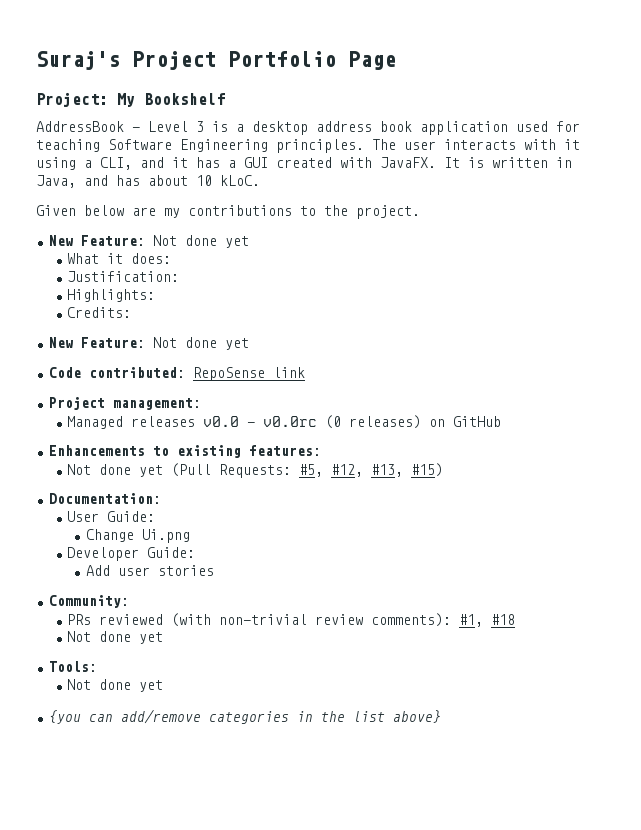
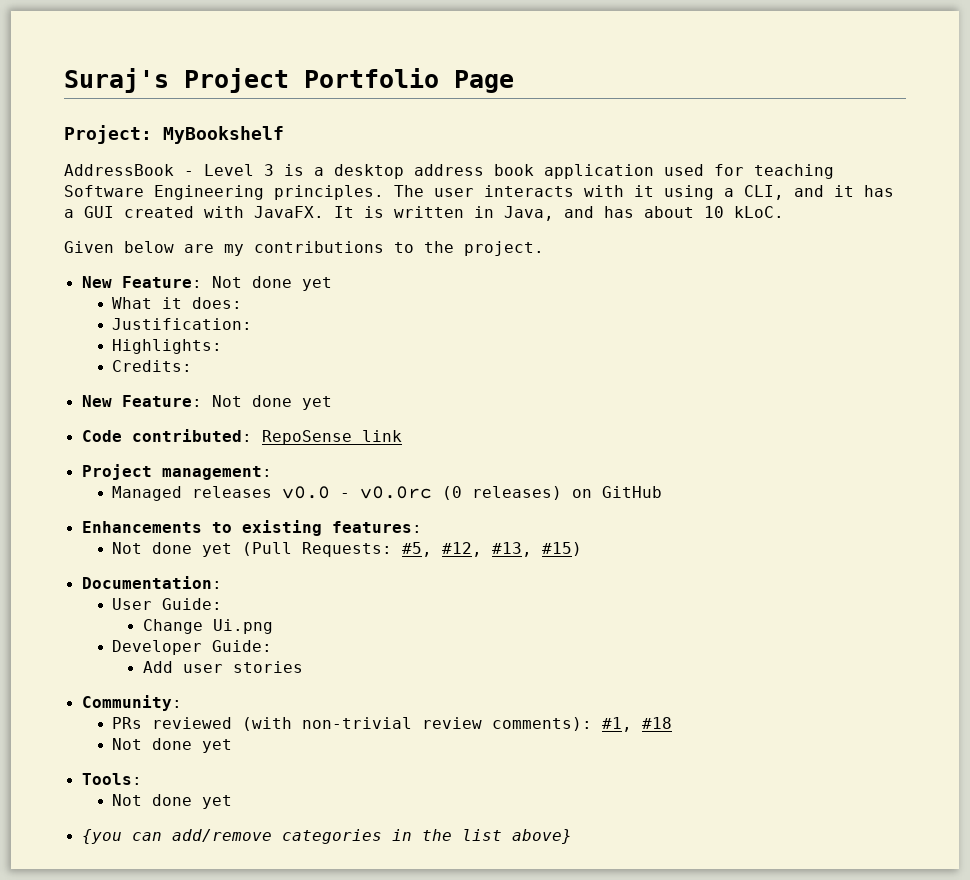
- Project: My Bookshelf
+ Project: MyBookshelf

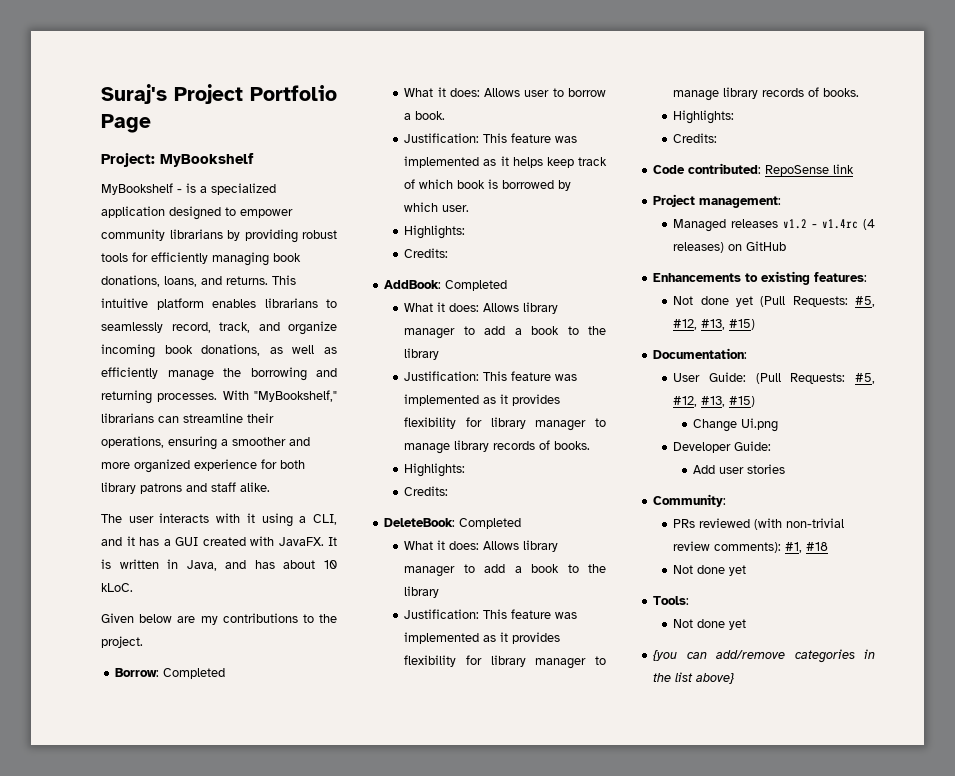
- AddressBook - Level 3 is a desktop address book application used for teaching Software Engineering principles. The user interacts with it using a CLI, and it has a GUI created with JavaFX.
+ MyBookshelf - is a specialized application designed to empower community librarians by providing robust tools for efficiently managing book donations, loans, and returns. This intuitive platform enables librarians to seamlessly record, track, and organize incoming book donations, as well as efficiently manage the borrowing and returning processes. With "MyBookshelf," librarians can streamline their operations, ensuring a smoother and more organized experience for both library patrons and staff alike.
+ The user interacts with it using a CLI, and it has a GUI created with JavaFX.
  Given below are my contributions to the project.
- New Feature: Not done yet
- What it does:
- Justification:
+ Borrow: Completed
+ What it does: Allows user to borrow a book.
+ Justification: This feature was implemented as it helps keep track of which book is borrowed by which user.
  Highlights:
  Credits:
- New Feature: Not done yet
+ AddBook: Completed
+ What it does: Allows library manager to add a book to the library
+ Justification: This feature was implemented as it provides flexibility for library manager to manage library records of books.
+ Highlights:
+ Credits:
+ DeleteBook: Completed
+ What it does: Allows library manager to add a book to the library
+ Justification: This feature was implemented as it provides flexibility for library manager to manage library records of books.
+ Highlights:
+ Credits:
- Managed releases v0.0 - v0.0rc (0 releases) on GitHub
+ Managed releases v1.2 - v1.4rc (4 releases) on GitHub
- User Guide:
+ User Guide: (Pull Requests: #5, #12, #13, #15)

